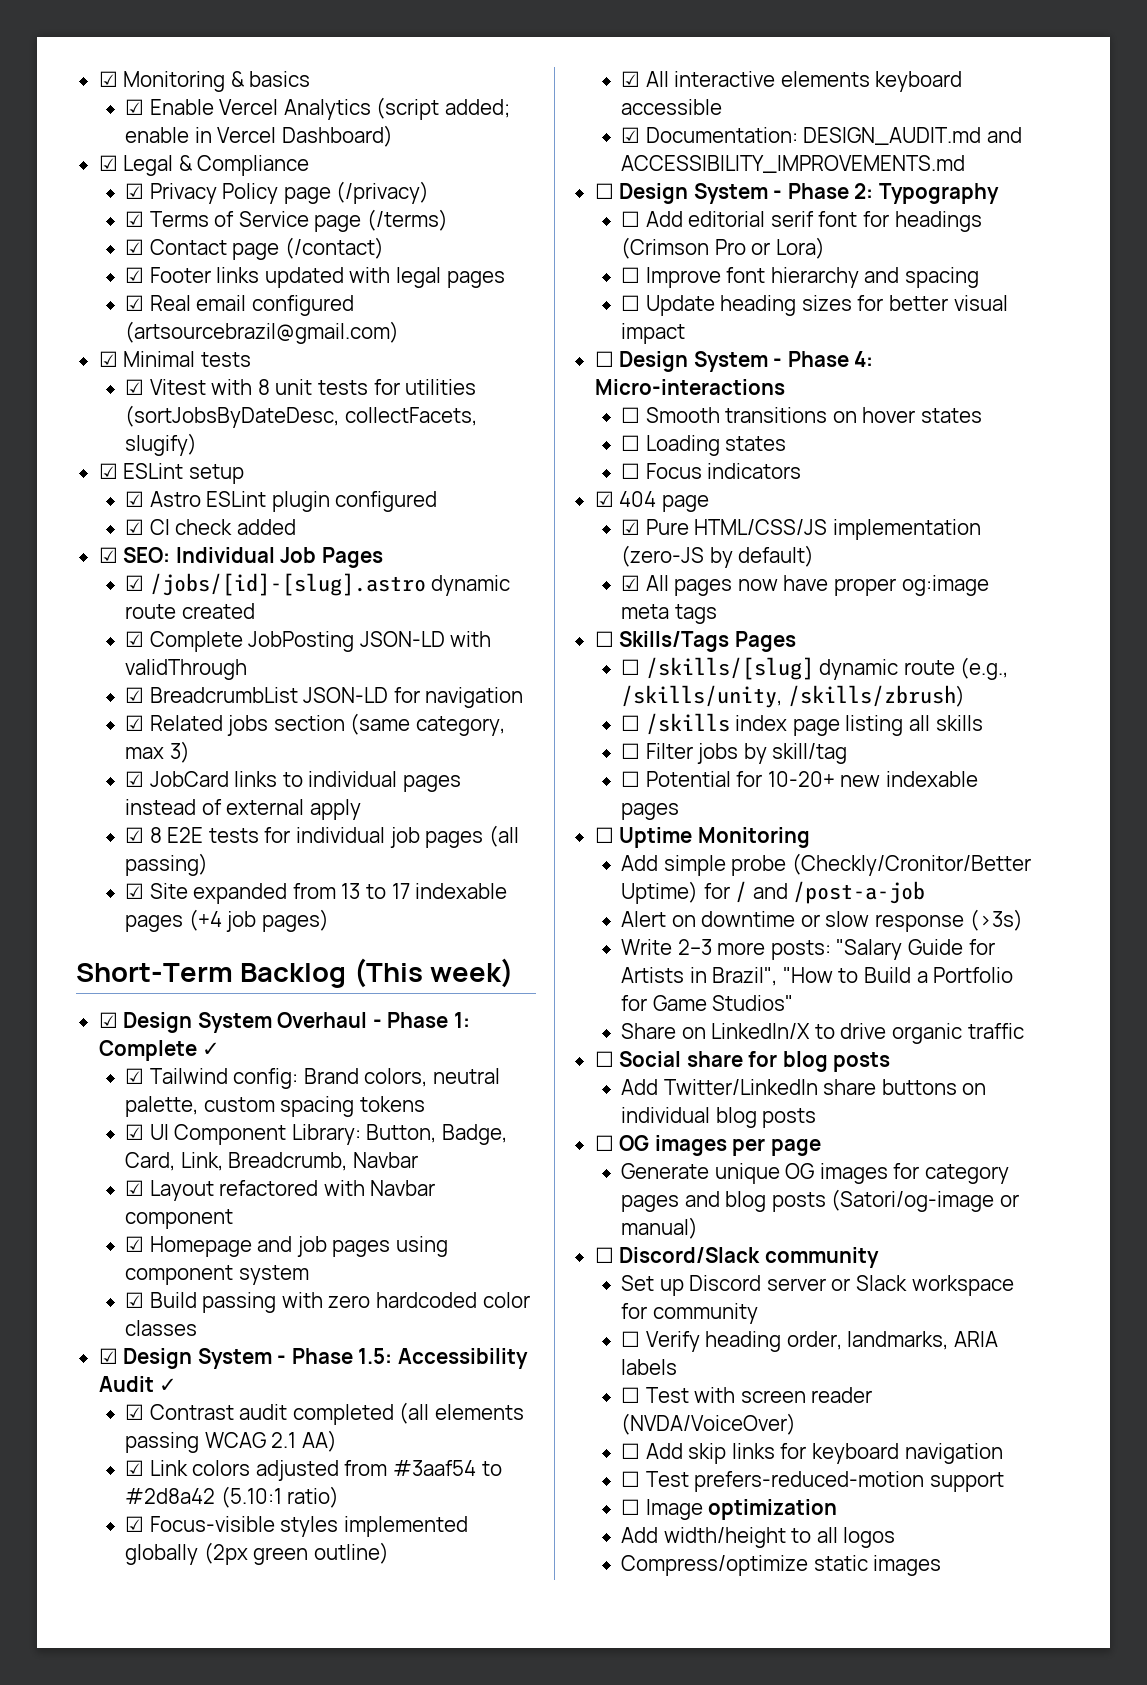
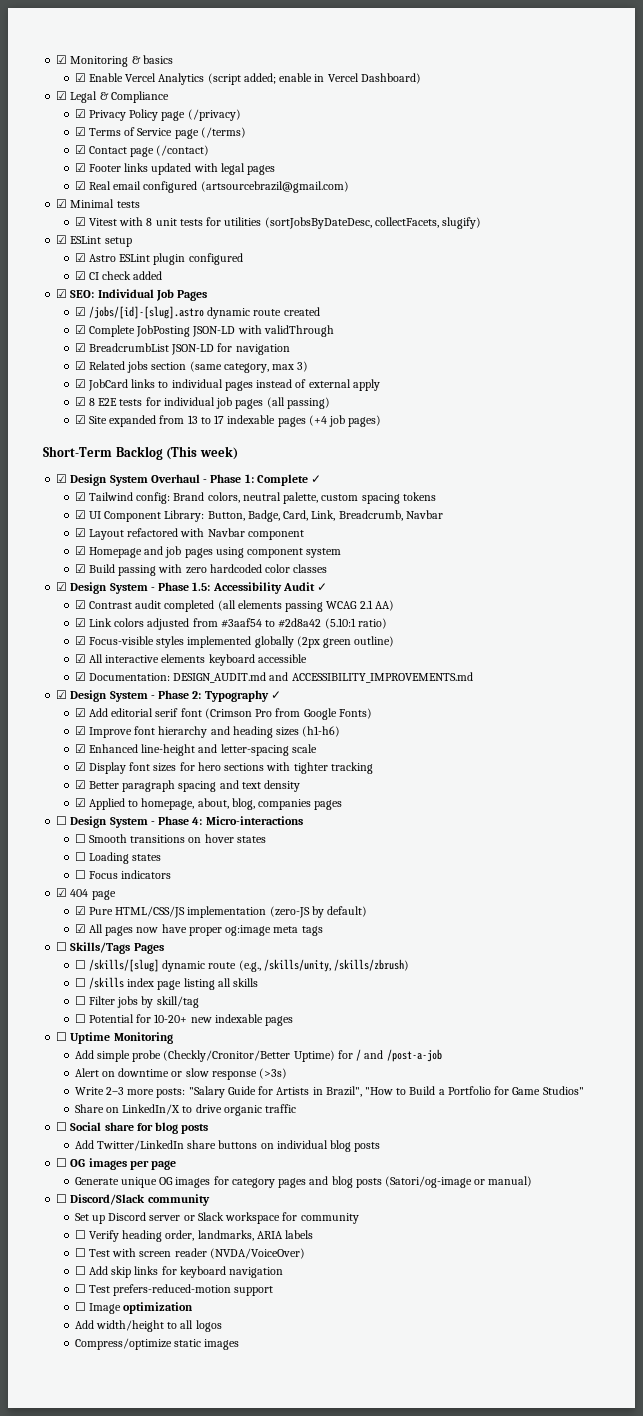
- ☐ Design System - Phase 2: Typography
- ☐ Add editorial serif font for headings (Crimson Pro or Lora)
- ☐ Improve font hierarchy and spacing
- ☐ Update heading sizes for better visual impact
+ ☑ Design System - Phase 2: Typography ✓
+ ☑ Add editorial serif font (Crimson Pro from Google Fonts)
+ ☑ Improve font hierarchy and heading sizes (h1-h6)
+ ☑ Enhanced line-height and letter-spacing scale
+ ☑ Display font sizes for hero sections with tighter tracking
+ ☑ Better paragraph spacing and text density
+ ☑ Applied to homepage, about, blog, companies pages

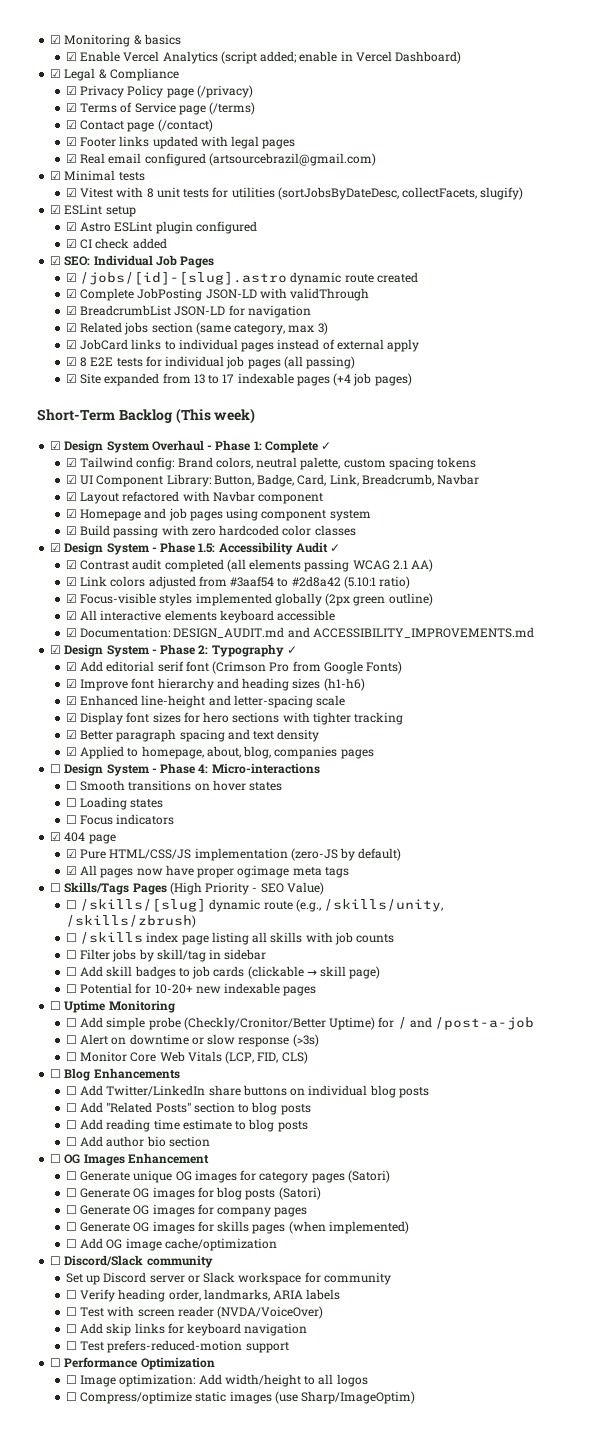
- ☐ Skills/Tags Pages
+ ☐ Skills/Tags Pages (High Priority - SEO Value)
- ☐ /skills index page listing all skills
+ ☐ /skills index page listing all skills with job counts
- ☐ Filter jobs by skill/tag
+ ☐ Filter jobs by skill/tag in sidebar
+ ☐ Add skill badges to job cards (clickable → skill page)
- Add simple probe (Checkly/Cronitor/Better Uptime) for / and /post-a-job
+ ☐ Add simple probe (Checkly/Cronitor/Better Uptime) for / and /post-a-job
- Alert on downtime or slow response (>3s)
+ ☐ Alert on downtime or slow response (>3s)
- Write 2–3 more posts: "Salary Guide for Artists in Brazil", "How to Build a Portfolio for Game Studios"
- Share on LinkedIn/X to drive organic traffic
- ☐ Social share for blog posts
- Add Twitter/LinkedIn share buttons on individual blog posts
+ ☐ Monitor Core Web Vitals (LCP, FID, CLS)
+ ☐ Blog Enhancements
+ ☐ Add Twitter/LinkedIn share buttons on individual blog posts
+ ☐ Add "Related Posts" section to blog posts
+ ☐ Add reading time estimate to blog posts
+ ☐ Add author bio section
- ☐ OG images per page
- Generate unique OG images for category pages and blog posts (Satori/og-image or manual)
+ ☐ OG Images Enhancement
+ ☐ Generate unique OG images for category pages (Satori)
+ ☐ Generate OG images for blog posts (Satori)
+ ☐ Generate OG images for company pages
+ ☐ Generate OG images for skills pages (when implemented)
+ ☐ Add OG image cache/optimization
+ ☐ Performance Optimization
- ☐ Image optimization
- Add width/height to all logos
+ ☐ Image optimization: Add width/height to all logos
- Compress/optimize static images
+ ☐ Compress/optimize static images (use Sharp/ImageOptim)

